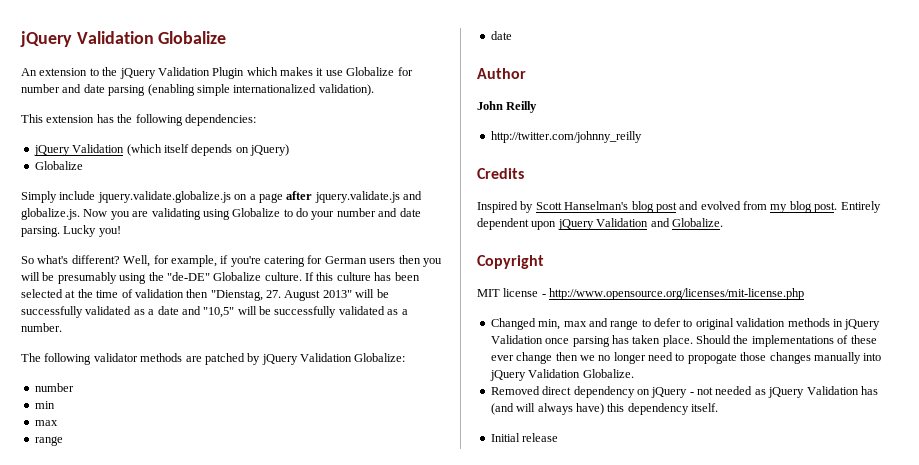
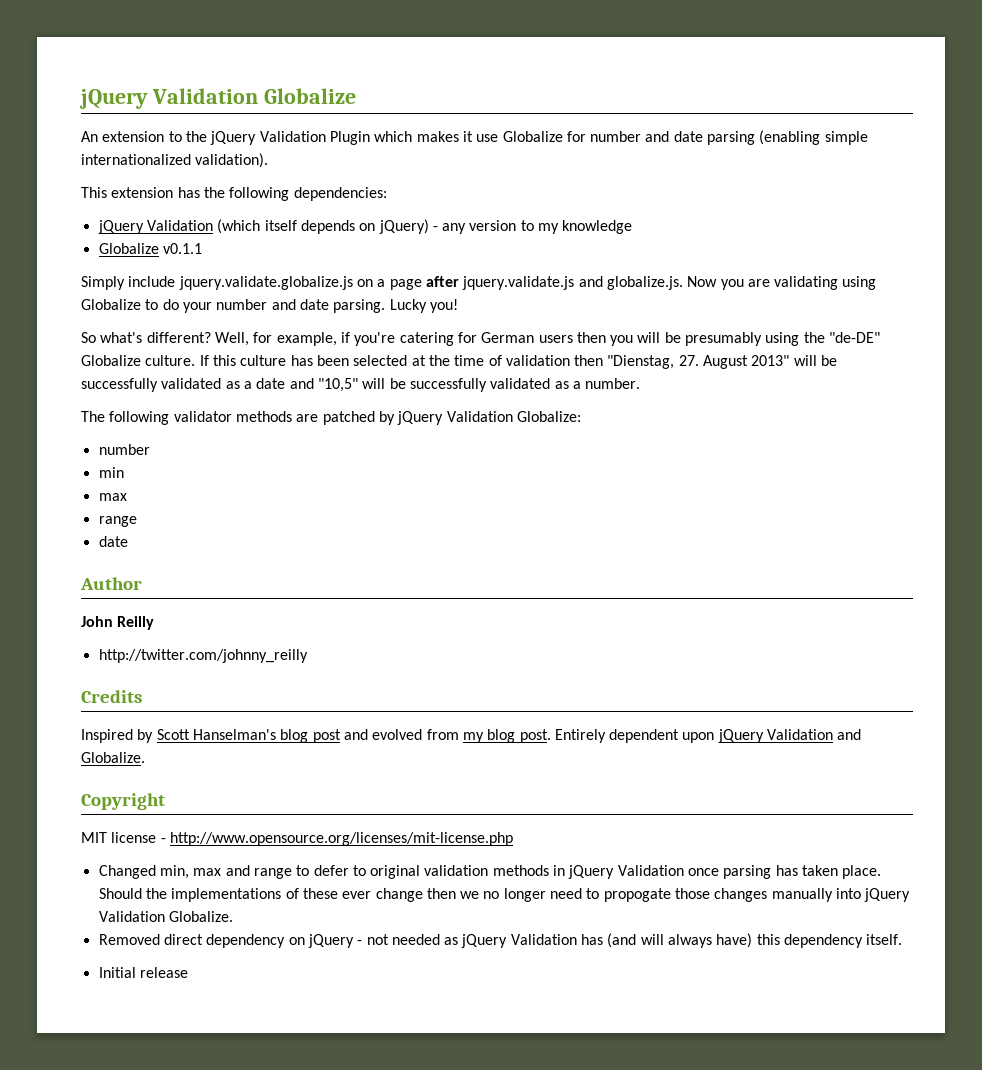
- jQuery Validation (which itself depends on jQuery)
- Globalize
+ jQuery Validation (which itself depends on jQuery) - any version to my knowledge
+ Globalize v0.1.1

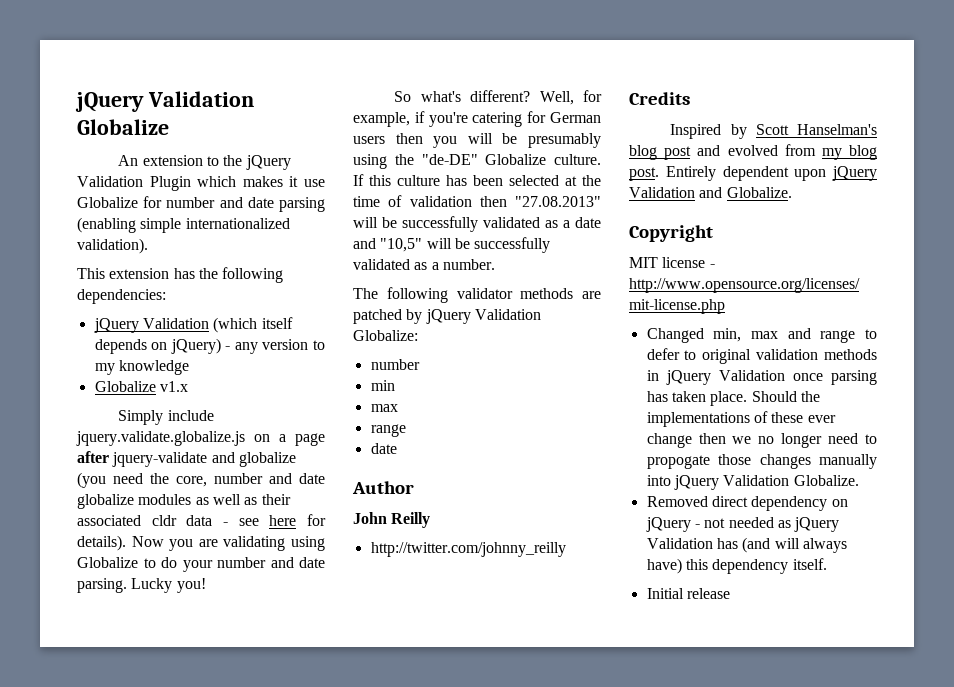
- Globalize v0.1.1
+ Globalize v1.x
- Simply include jquery.validate.globalize.js on a page after jquery.validate.js and globalize.js. Now you are validating using Globalize to do your number and date parsing.
+ Simply include jquery.validate.globalize.js on a page after jquery-validate and globalize (you need the core, number and date globalize modules as well as their associated cldr data - see here for details). Now you are validating using Globalize to do your number and date parsing.
- If this culture has been selected at the time of validation then "Dienstag, 27. August 2013" will be successfully validated as a date and "10,5" will be successfully validated as a number.
+ If this culture has been selected at the time of validation then "27.08.2013" will be successfully validated as a date and "10,5" will be successfully validated as a number.

